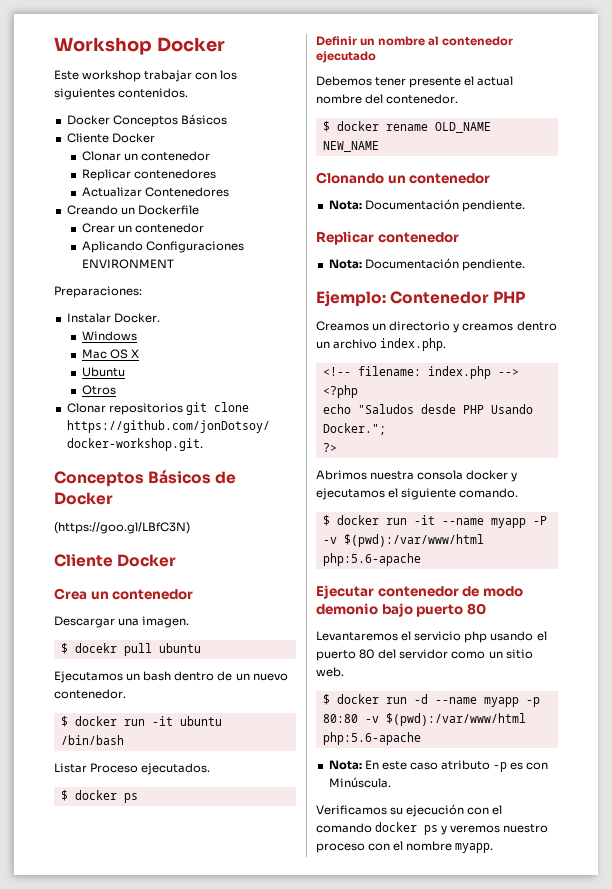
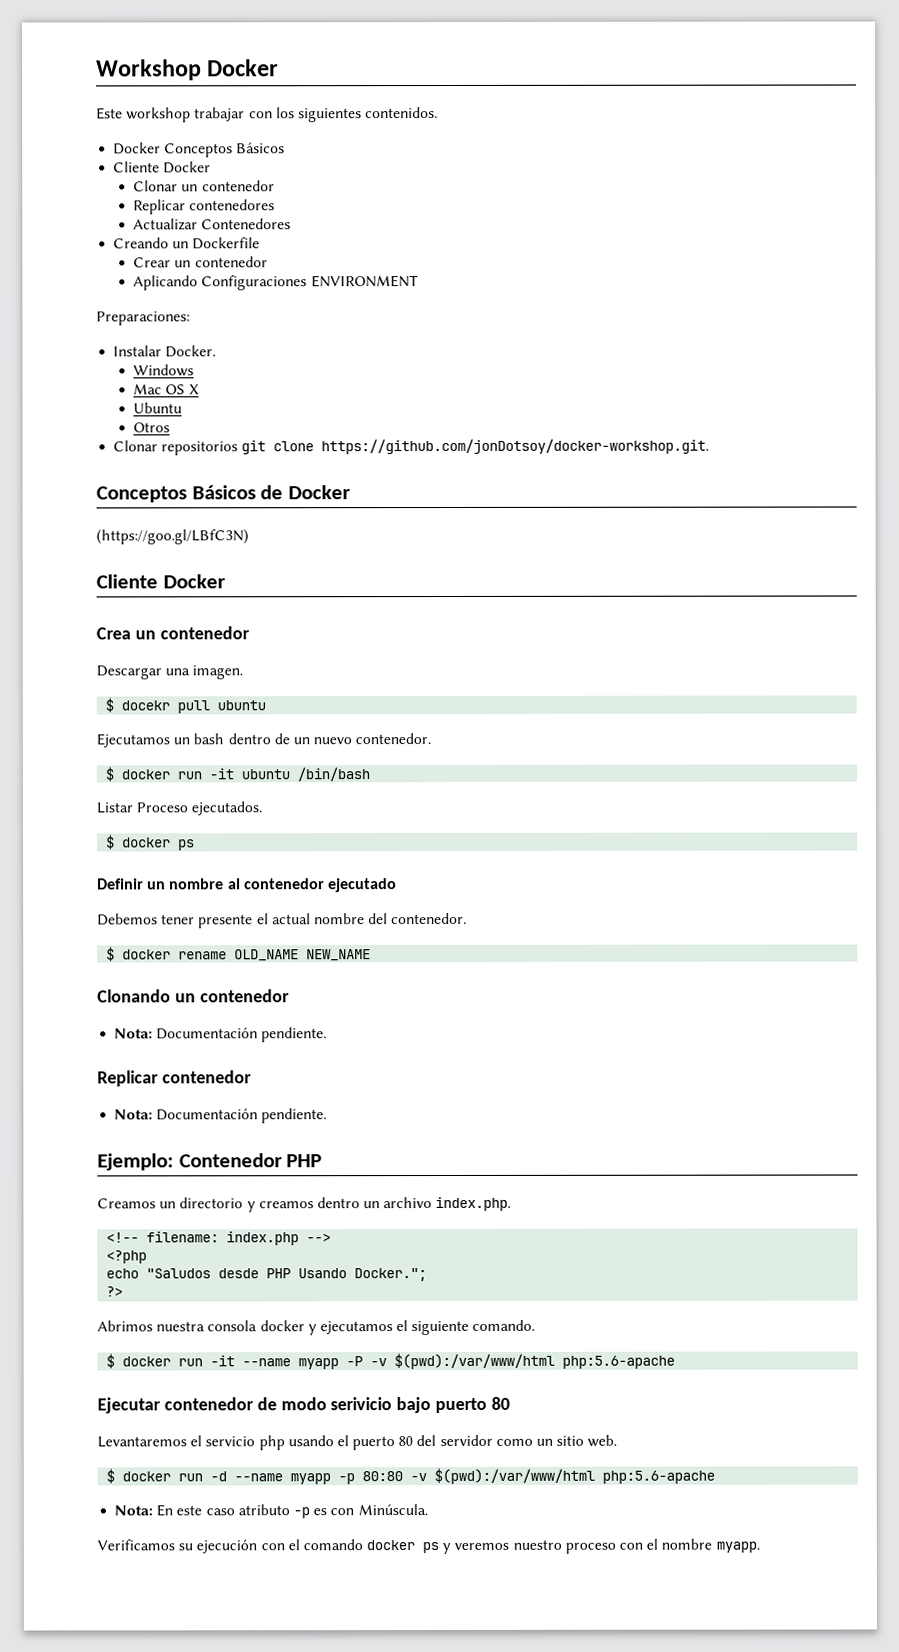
- Ejecutar contenedor de modo demonio bajo puerto 80
+ Ejecutar contenedor de modo serivicio bajo puerto 80

